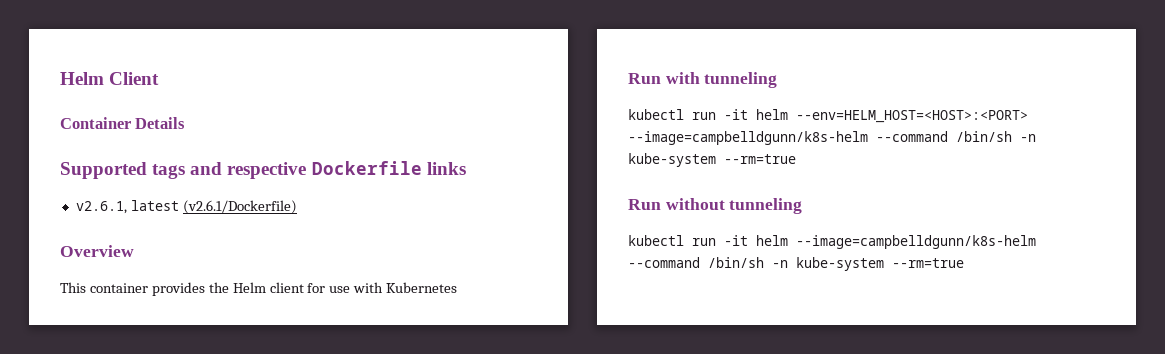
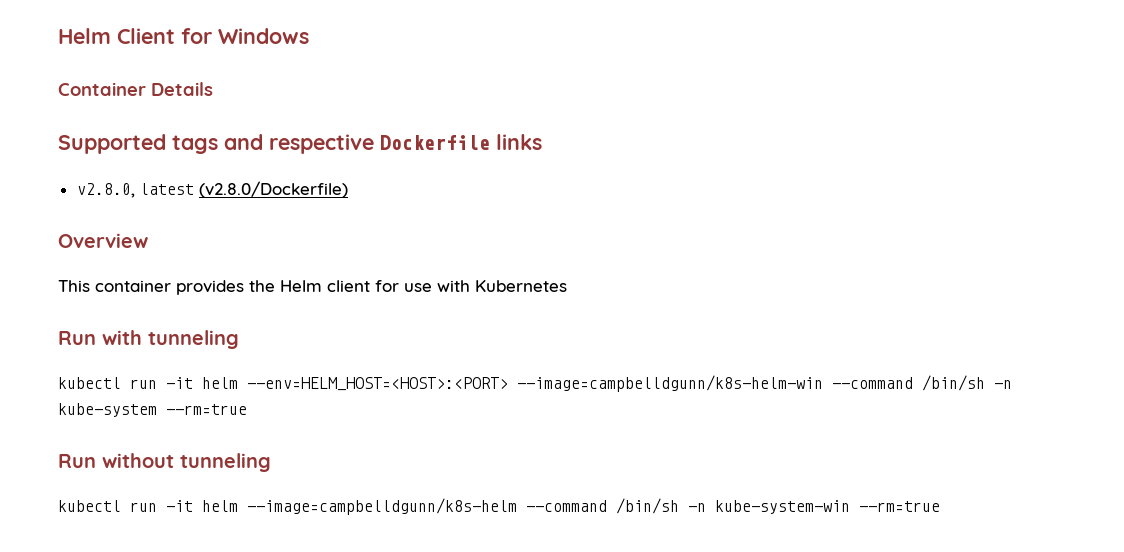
- Helm Client
+ Helm Client for Windows
- v2.6.1, latest (v2.6.1/Dockerfile)
+ v2.8.0, latest (v2.8.0/Dockerfile)
- kubectl run -it helm --env=HELM_HOST=<HOST>:<PORT> --image=campbelldgunn/k8s-helm --command /bin/sh -n kube-system --rm=true
+ kubectl run -it helm --env=HELM_HOST=<HOST>:<PORT> --image=campbelldgunn/k8s-helm-win --command /bin/sh -n kube-system --rm=true
- kubectl run -it helm --image=campbelldgunn/k8s-helm --command /bin/sh -n kube-system --rm=true
+ kubectl run -it helm --image=campbelldgunn/k8s-helm --command /bin/sh -n kube-system-win --rm=true

